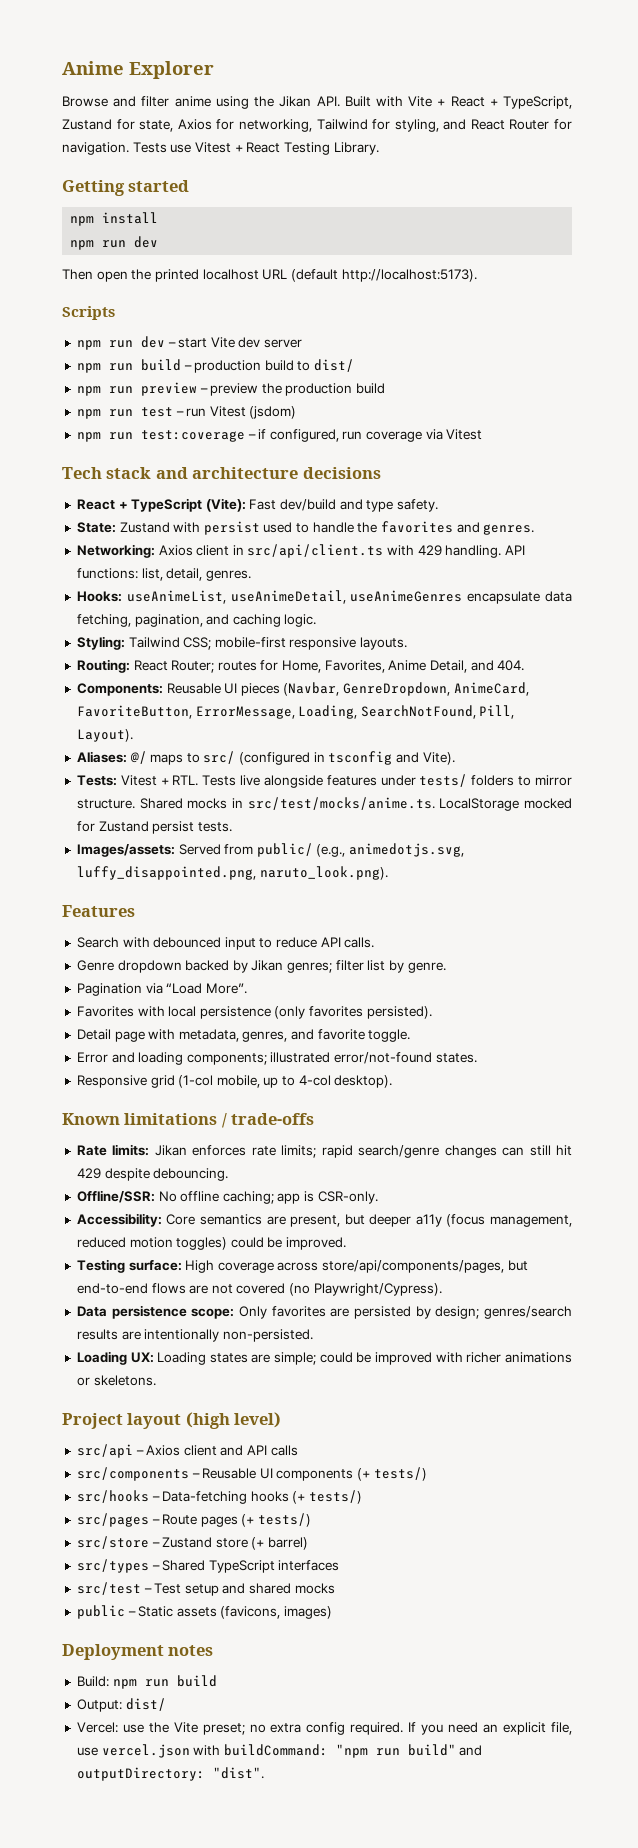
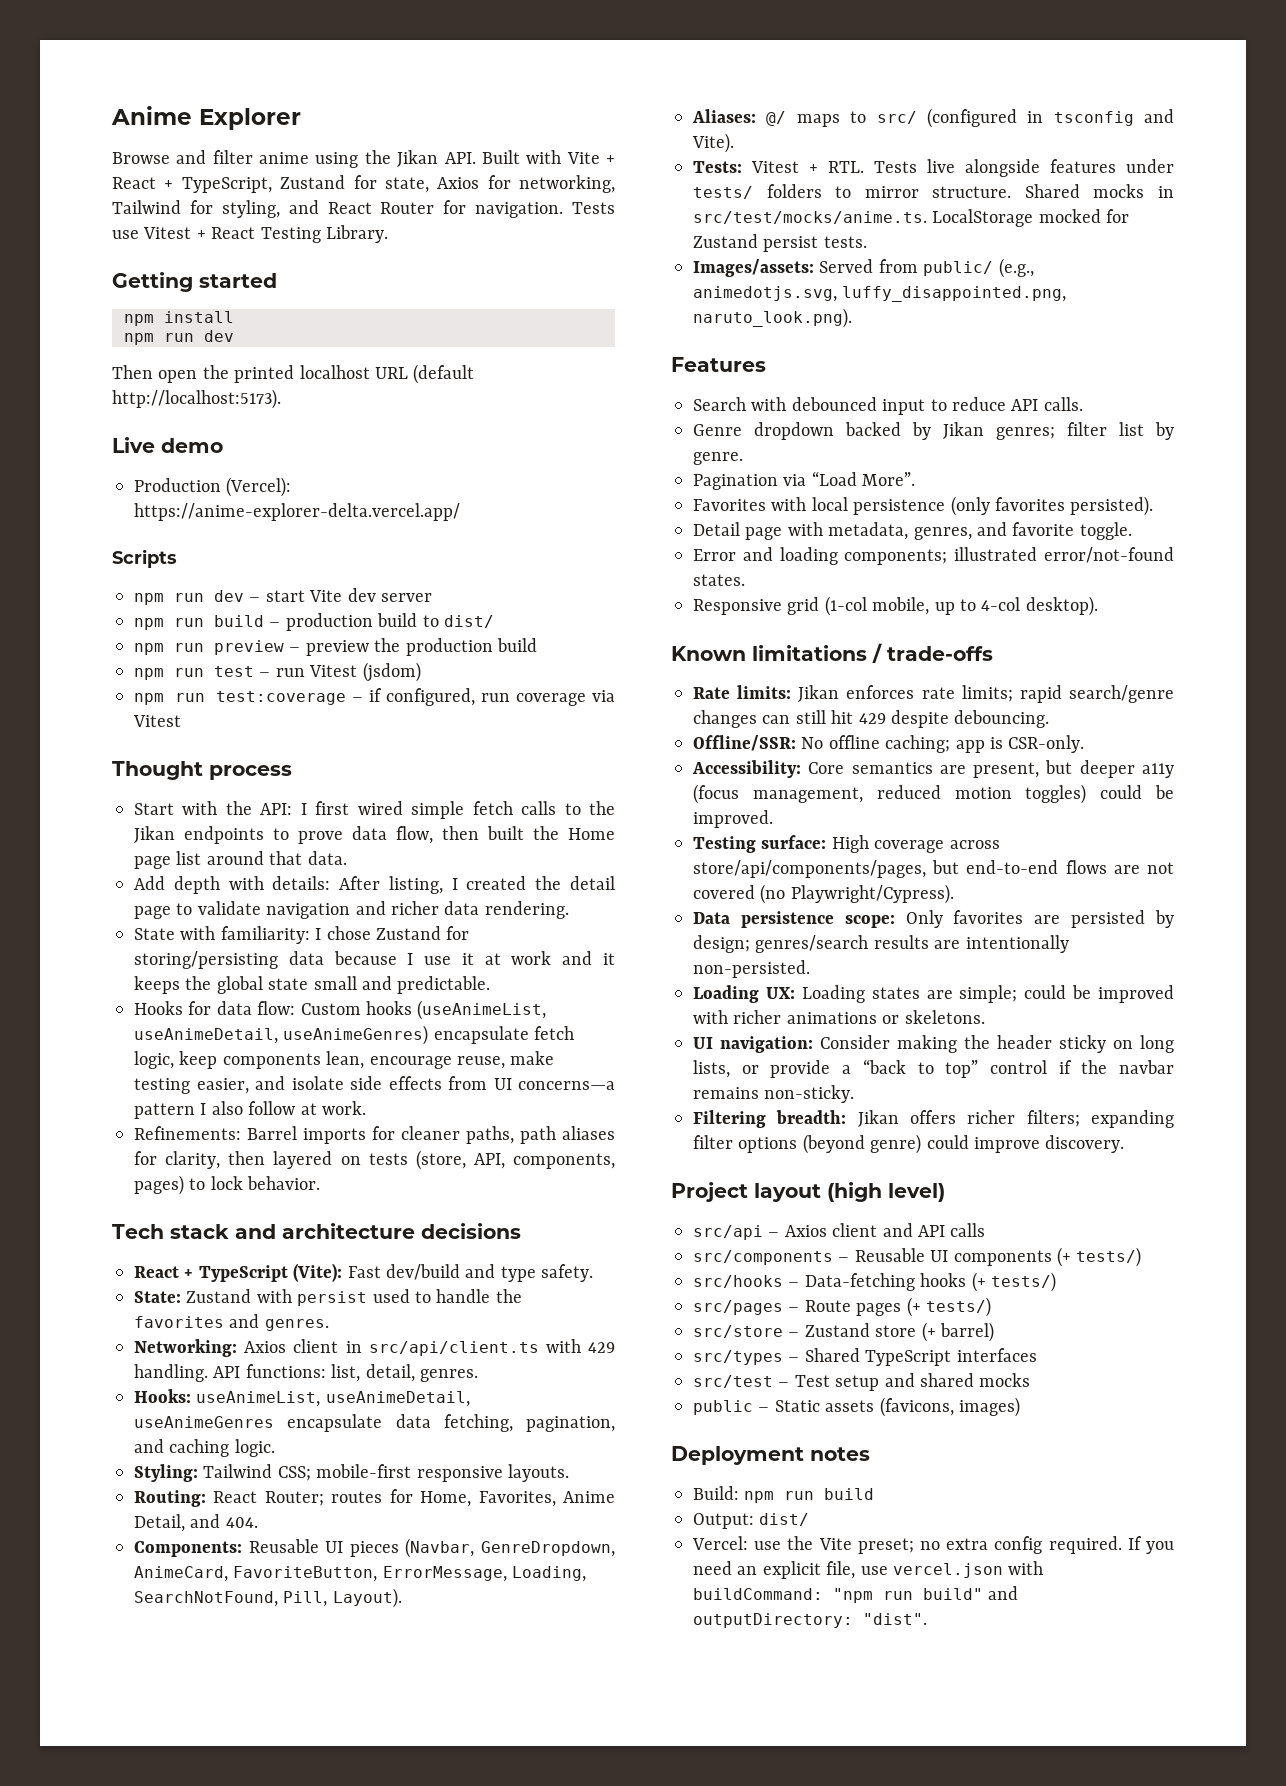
+ Live demo
+ Production (Vercel): https://anime-explorer-delta.vercel.app/
+ Thought process
+ Start with the API: I first wired simple fetch calls to the Jikan endpoints to prove data flow, then built the Home page list around that data.
+ Add depth with details: After listing, I created the detail page to validate navigation and richer data rendering.
+ State with familiarity: I chose Zustand for storing/persisting data because I use it at work and it keeps the global state small and predictable.
+ Hooks for data flow: Custom hooks (useAnimeList, useAnimeDetail, useAnimeGenres) encapsulate fetch logic, keep components lean, encourage reuse, make testing easier, and isolate side effects from UI concerns—a pattern I also follow at work.
+ Refinements: Barrel imports for cleaner paths, path aliases for clarity, then layered on tests (store, API, components, pages) to lock behavior.
+ UI navigation: Consider making the header sticky on long lists, or provide a “back to top” control if the navbar remains non-sticky.
+ Filtering breadth: Jikan offers richer filters; expanding filter options (beyond genre) could improve discovery.

